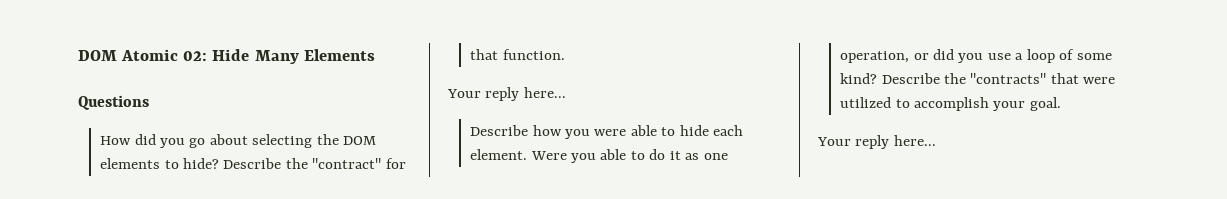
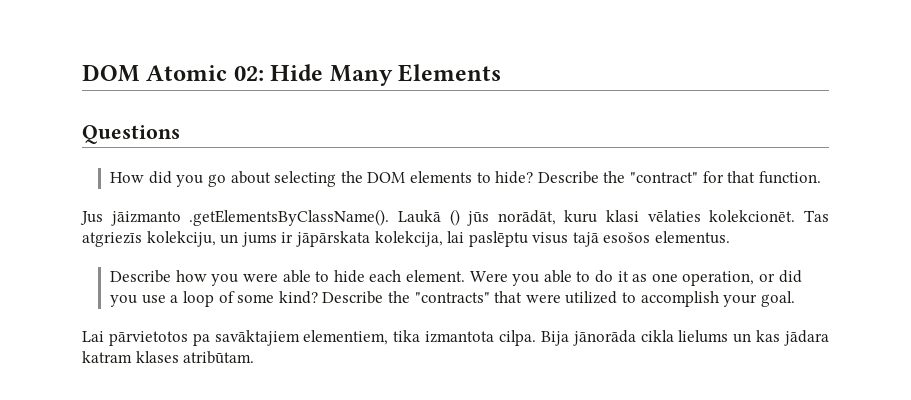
  Describe the "contract" for that function.
- Your reply here...
+ Jus jāizmanto .getElementsByClassName(). Laukā () jūs norādāt, kuru klasi vēlaties kolekcionēt. Tas atgriezīs kolekciju, un jums ir jāpārskata kolekcija, lai paslēptu visus tajā esošos elementus.
  Describe the "contracts" that were utilized to accomplish your goal.
- Your reply here...
+ Lai pārvietotos pa savāktajiem elementiem, tika izmantota cilpa. Bija jānorāda cikla lielums un kas jādara katram klases atribūtam.

